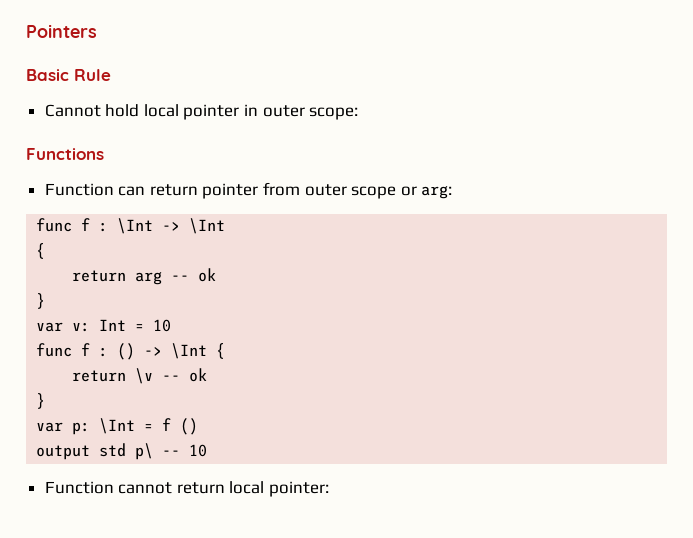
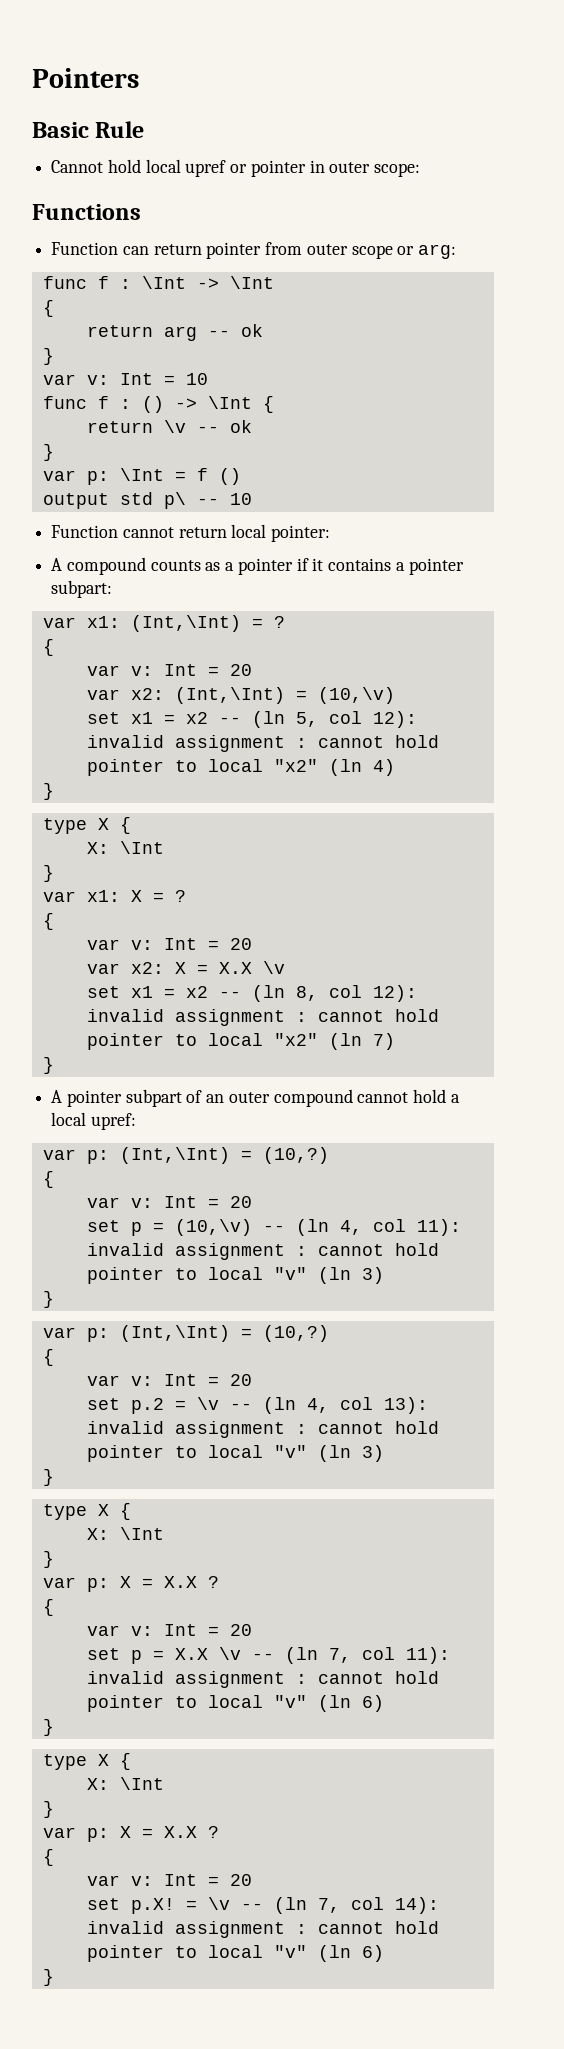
- Cannot hold local pointer in outer scope:
+ Cannot hold local upref or pointer in outer scope:
+ A compound counts as a pointer if it contains a pointer subpart:
+ var x1: (Int,\Int) = ?
+ {
+ var v: Int = 20
+ var x2: (Int,\Int) = (10,\v)
+ set x1 = x2 -- (ln 5, col 12): invalid assignment : cannot hold pointer to local "x2" (ln 4)
+ }
+ type X {
+ X: \Int
+ }
+ var x1: X = ?
+ {
+ var v: Int = 20
+ var x2: X = X.X \v
+ set x1 = x2 -- (ln 8, col 12): invalid assignment : cannot hold pointer to local "x2" (ln 7)
+ }
+ A pointer subpart of an outer compound cannot hold a local upref:
+ var p: (Int,\Int) = (10,?)
+ {
+ var v: Int = 20
+ set p = (10,\v) -- (ln 4, col 11): invalid assignment : cannot hold pointer to local "v" (ln 3)
+ }
+ var p: (Int,\Int) = (10,?)
+ {
+ var v: Int = 20
+ set p.2 = \v -- (ln 4, col 13): invalid assignment : cannot hold pointer to local "v" (ln 3)
+ }
+ type X {
+ X: \Int
+ }
+ var p: X = X.X ?
+ {
+ var v: Int = 20
+ set p = X.X \v -- (ln 7, col 11): invalid assignment : cannot hold pointer to local "v" (ln 6)
+ }
+ type X {
+ X: \Int
+ }
+ var p: X = X.X ?
+ {
+ var v: Int = 20
+ set p.X! = \v -- (ln 7, col 14): invalid assignment : cannot hold pointer to local "v" (ln 6)
+ }

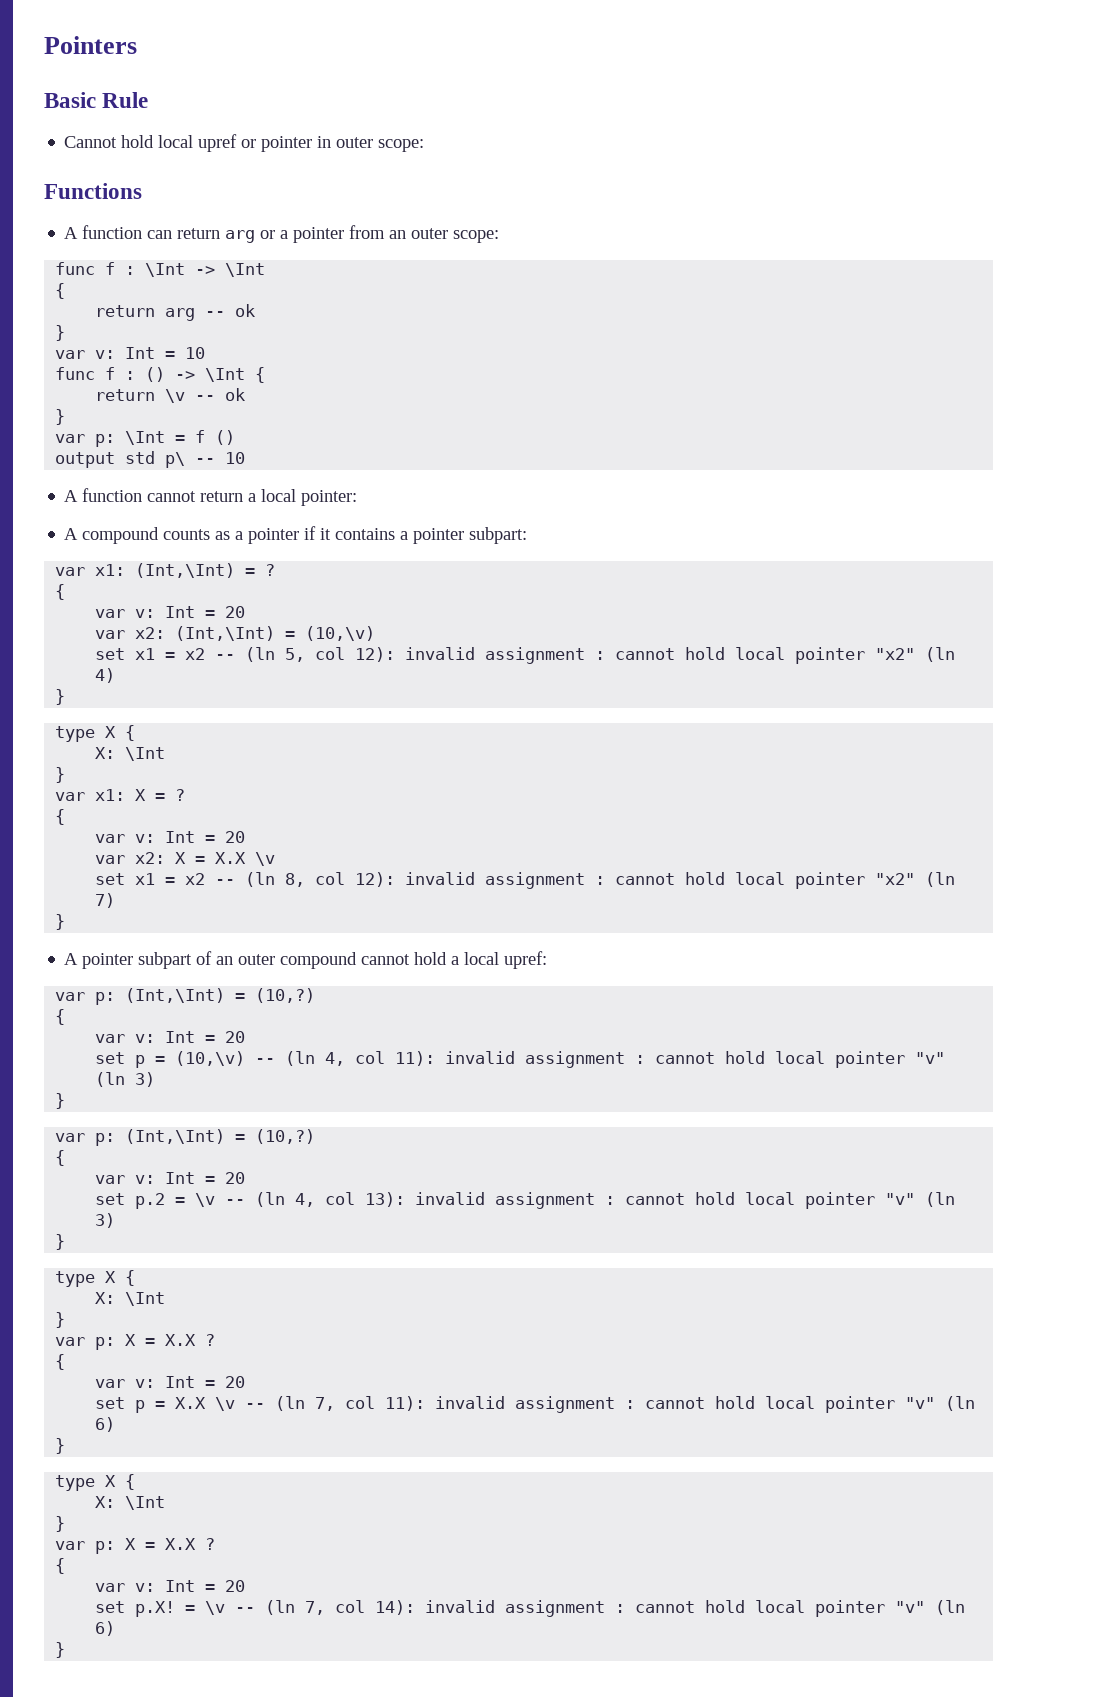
- Function can return pointer from outer scope or arg:
+ A function can return arg or a pointer from an outer scope:
- Function cannot return local pointer:
+ A function cannot return a local pointer:
- set x1 = x2 -- (ln 5, col 12): invalid assignment : cannot hold pointer to local "x2" (ln 4)
+ set x1 = x2 -- (ln 5, col 12): invalid assignment : cannot hold local pointer "x2" (ln 4)
- set x1 = x2 -- (ln 8, col 12): invalid assignment : cannot hold pointer to local "x2" (ln 7)
+ set x1 = x2 -- (ln 8, col 12): invalid assignment : cannot hold local pointer "x2" (ln 7)
- set p = (10,\v) -- (ln 4, col 11): invalid assignment : cannot hold pointer to local "v" (ln 3)
+ set p = (10,\v) -- (ln 4, col 11): invalid assignment : cannot hold local pointer "v" (ln 3)
- set p.2 = \v -- (ln 4, col 13): invalid assignment : cannot hold pointer to local "v" (ln 3)
+ set p.2 = \v -- (ln 4, col 13): invalid assignment : cannot hold local pointer "v" (ln 3)
- set p = X.X \v -- (ln 7, col 11): invalid assignment : cannot hold pointer to local "v" (ln 6)
+ set p = X.X \v -- (ln 7, col 11): invalid assignment : cannot hold local pointer "v" (ln 6)
- = \v -- (ln 7, col 14): invalid assignment : cannot hold pointer to local "v" (ln 6)
+ = \v -- (ln 7, col 14): invalid assignment : cannot hold local pointer "v" (ln 6)

